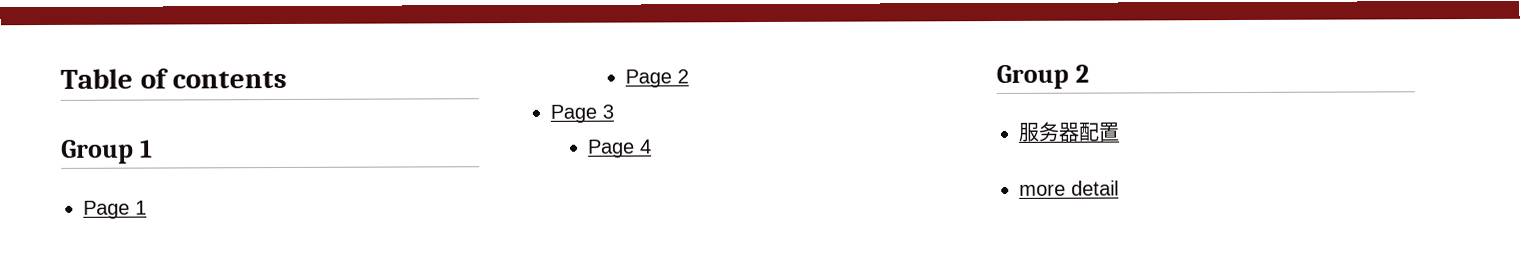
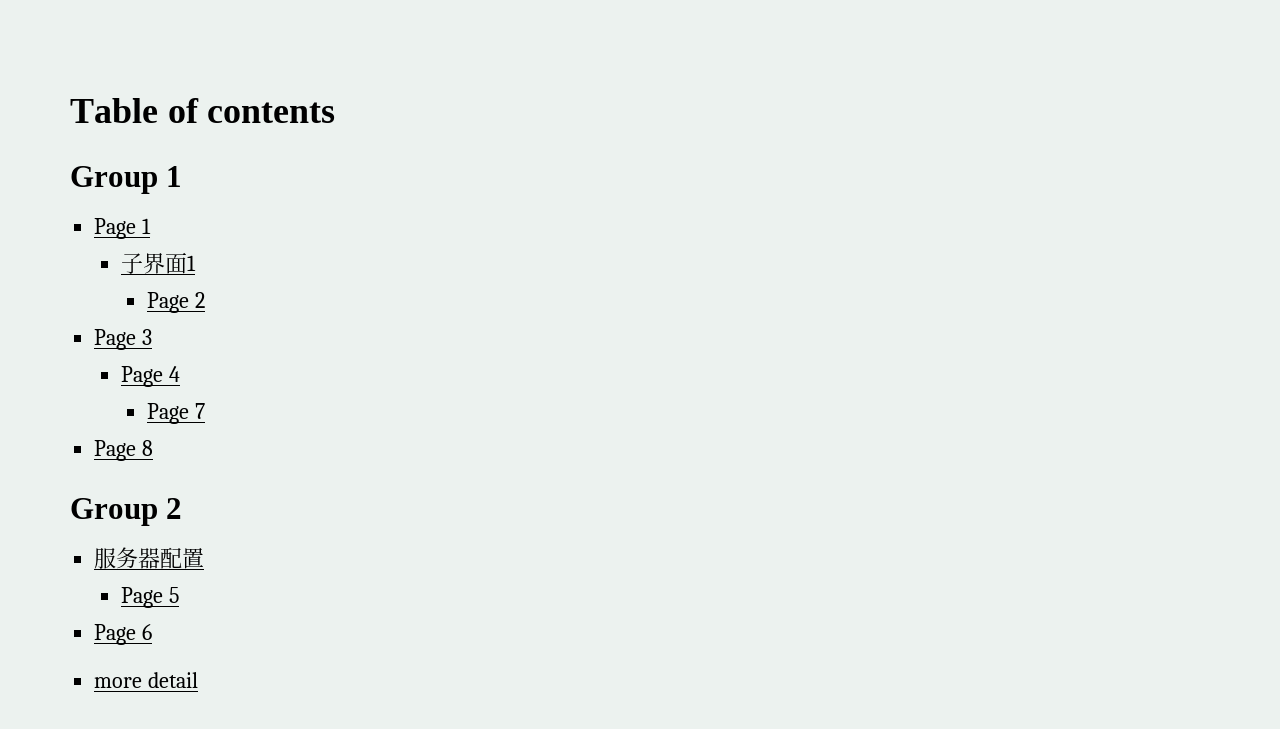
+ 子界面1
+ Page 7
+ Page 8
+ Page 5
+ Page 6

